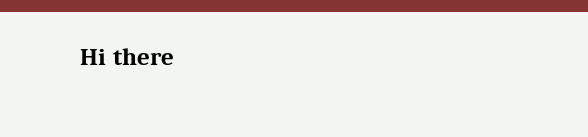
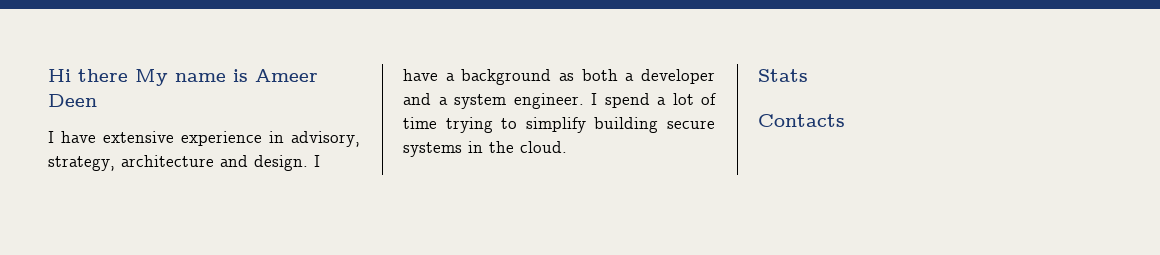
- Hi there
+ Hi there My name is Ameer Deen
+ I have extensive experience in advisory, strategy, architecture and design. I have a background as both a developer and a system engineer. I spend a lot of time trying to simplify building secure systems in the cloud.
+ Stats
+ Contacts

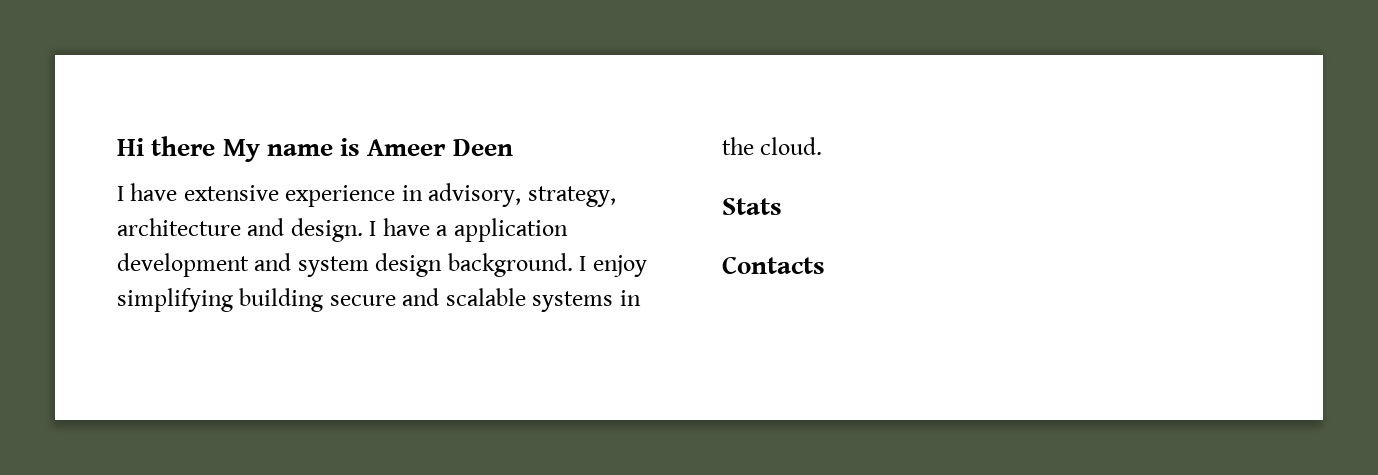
- I have a background as both a developer and a system engineer. I spend a lot of time trying to simplify building secure systems in the cloud.
+ I have a application development and system design background. I enjoy simplifying building secure and scalable systems in the cloud.

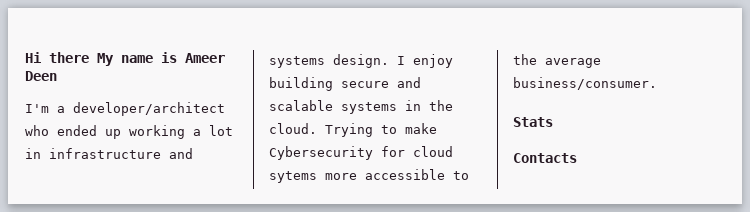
- I have extensive experience in advisory, strategy, architecture and design. I have a application development and system design background. I enjoy simplifying building secure and scalable systems in the cloud.
+ I'm a developer/architect who ended up working a lot in infrastructure and systems design. I enjoy building secure and scalable systems in the cloud. Trying to make Cybersecurity for cloud sytems more accessible to the average business/consumer.

